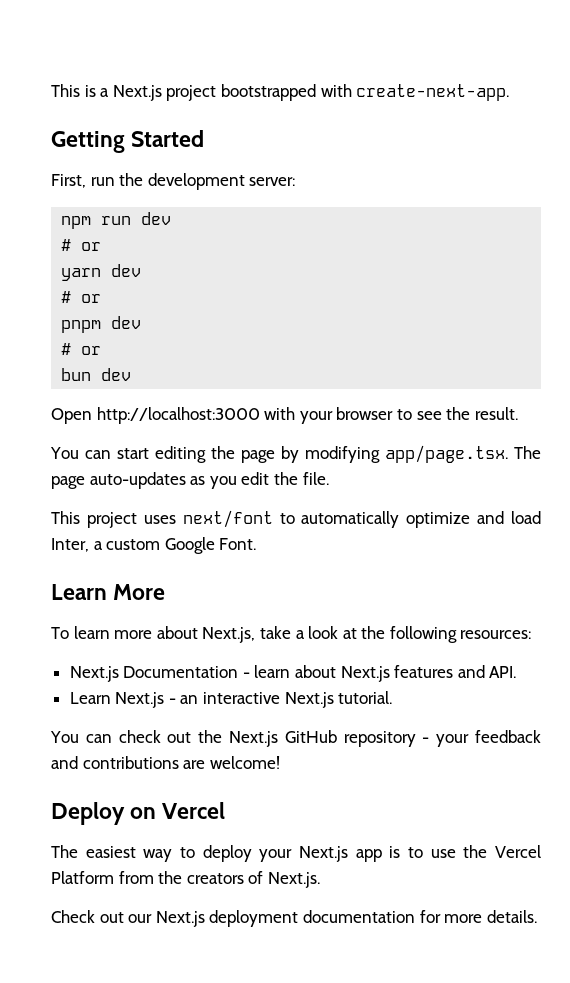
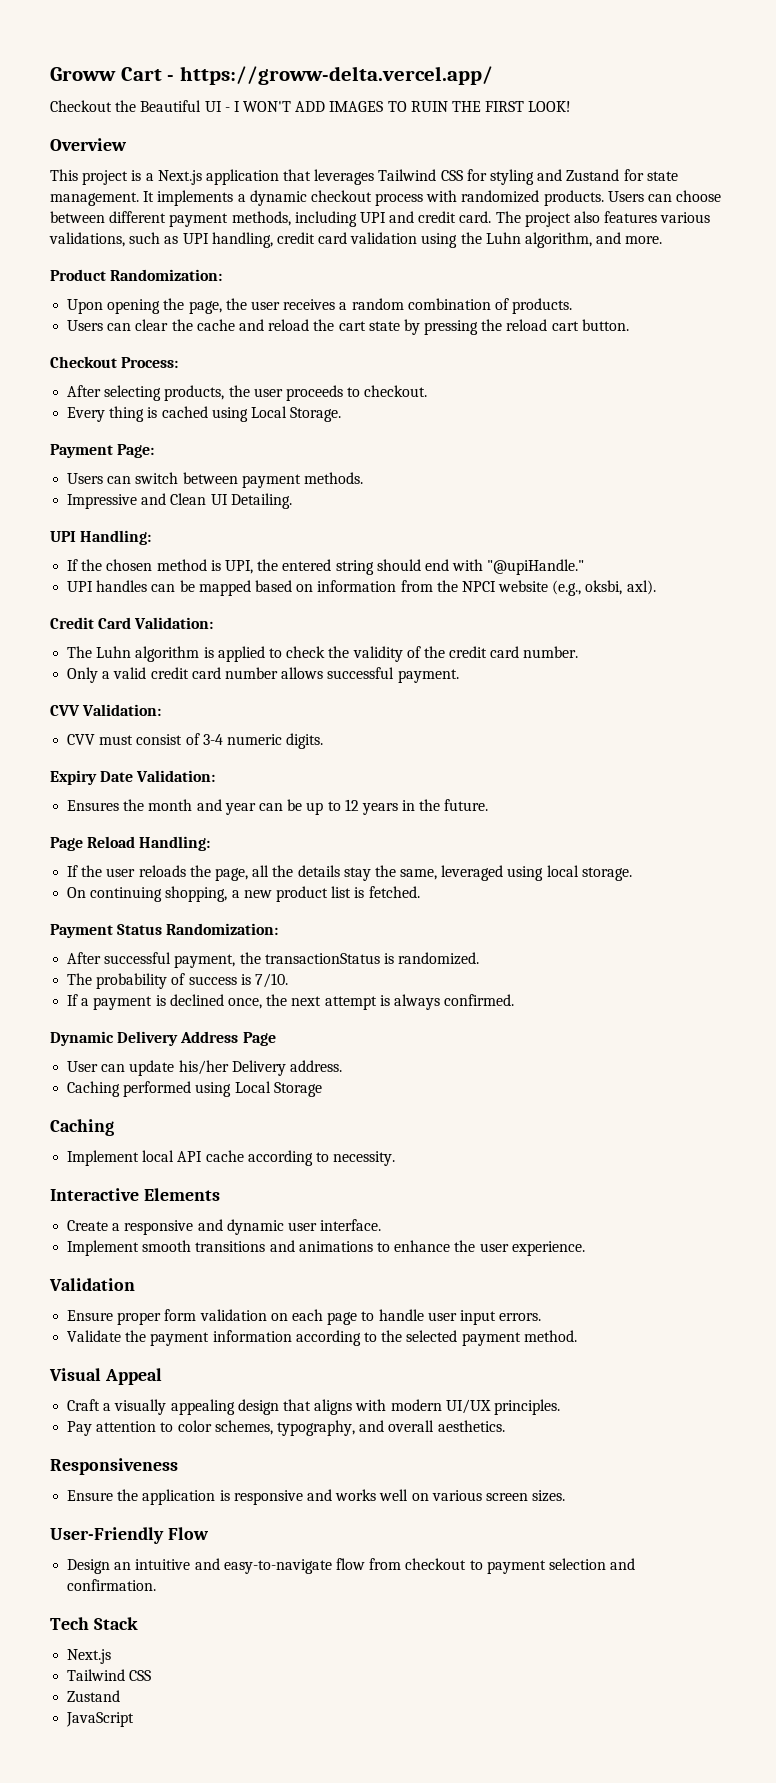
- This is a Next.js project bootstrapped with create-next-app.
- Getting Started
- First, run the development server:
- npm run dev
- # or
- yarn dev
- # or
- pnpm dev
- # or
- bun dev
- Open http://localhost:3000 with your browser to see the result.
- You can start editing the page by modifying app/page.tsx. The page auto-updates as you edit the file.
- This project uses next/font to automatically optimize and load Inter, a custom Google Font.
- Learn More
- To learn more about Next.js, take a look at the following resources:
- Next.js Documentation - learn about Next.js features and API.
- Learn Next.js - an interactive Next.js tutorial.
- You can check out the Next.js GitHub repository - your feedback and contributions are welcome!
- Deploy on Vercel
- The easiest way to deploy your Next.js app is to use the Vercel Platform from the creators of Next.js.
- Check out our Next.js deployment documentation for more details.
+ Groww Cart - https://groww-delta.vercel.app/
+ Checkout the Beautiful UI - I WON'T ADD IMAGES TO RUIN THE FIRST LOOK!
+ Overview
+ This project is a Next.js application that leverages Tailwind CSS for styling and Zustand for state management. It implements a dynamic checkout process with randomized products. Users can choose between different payment methods, including UPI and credit card. The project also features various validations, such as UPI handling, credit card validation using the Luhn algorithm, and more.
+ Product Randomization:
+ Upon opening the page, the user receives a random combination of products.
+ Users can clear the cache and reload the cart state by pressing the reload cart button.
+ Checkout Process:
+ After selecting products, the user proceeds to checkout.
+ Every thing is cached using Local Storage.
+ Payment Page:
+ Users can switch between payment methods.
+ Impressive and Clean UI Detailing.
+ UPI Handling:
+ If the chosen method is UPI, the entered string should end with "@upiHandle."
+ UPI handles can be mapped based on information from the NPCI website (e.g., oksbi, axl).
+ Credit Card Validation:
+ The Luhn algorithm is applied to check the validity of the credit card number.
+ Only a valid credit card number allows successful payment.
+ CVV Validation:
+ CVV must consist of 3-4 numeric digits.
+ Expiry Date Validation:
+ Ensures the month and year can be up to 12 years in the future.
+ Page Reload Handling:
+ If the user reloads the page, all the details stay the same, leveraged using local storage.
+ On continuing shopping, a new product list is fetched.
+ Payment Status Randomization:
+ After successful payment, the transactionStatus is randomized.
+ The probability of success is 7/10.
+ If a payment is declined once, the next attempt is always confirmed.
+ Dynamic Delivery Address Page
+ User can update his/her Delivery address.
+ Caching performed using Local Storage
+ Caching
+ Implement local API cache according to necessity.
+ Interactive Elements
+ Create a responsive and dynamic user interface.
+ Implement smooth transitions and animations to enhance the user experience.
+ Validation
+ Ensure proper form validation on each page to handle user input errors.
+ Validate the payment information according to the selected payment method.
+ Visual Appeal
+ Craft a visually appealing design that aligns with modern UI/UX principles.
+ Pay attention to color schemes, typography, and overall aesthetics.
+ Responsiveness
+ Ensure the application is responsive and works well on various screen sizes.
+ User-Friendly Flow
+ Design an intuitive and easy-to-navigate flow from checkout to payment selection and confirmation.
+ Tech Stack
+ Next.js
+ Tailwind CSS
+ Zustand
+ JavaScript

